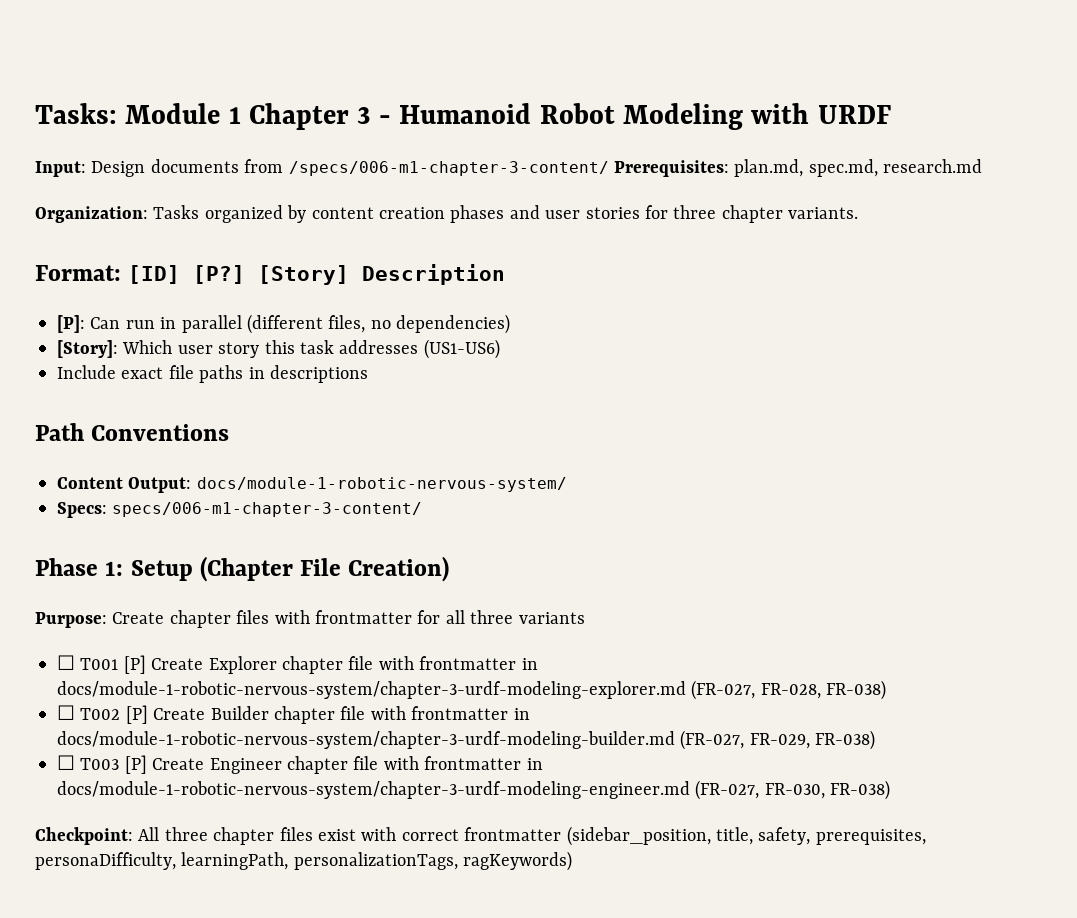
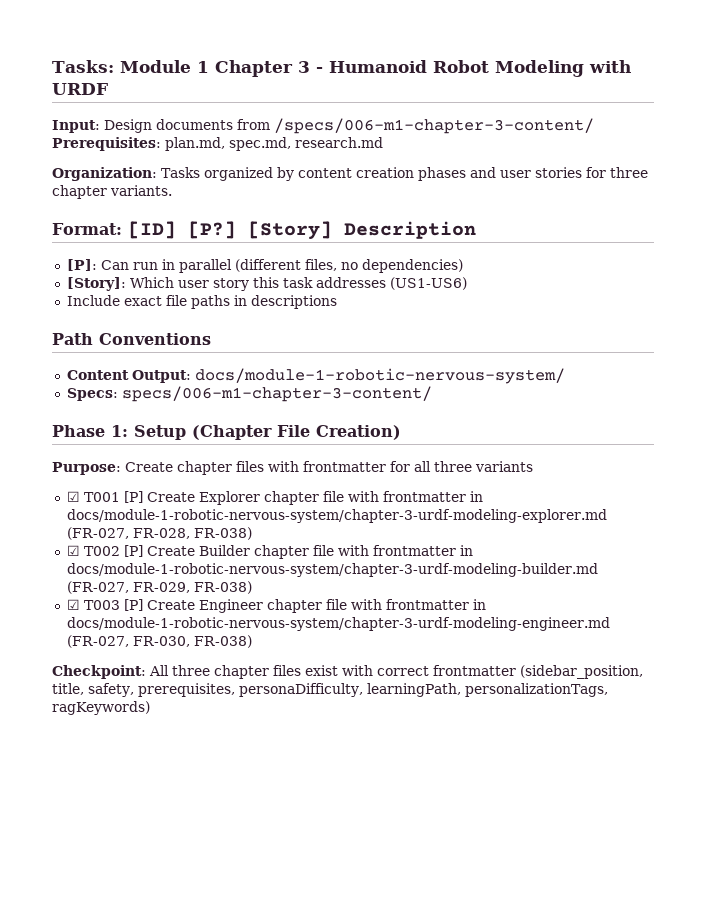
- ☐ T001 [P] Create Explorer chapter file with frontmatter in docs/module-1-robotic-nervous-system/chapter-3-urdf-modeling-explorer.md (FR-027, FR-028, FR-038)
+ ☑ T001 [P] Create Explorer chapter file with frontmatter in docs/module-1-robotic-nervous-system/chapter-3-urdf-modeling-explorer.md (FR-027, FR-028, FR-038)
- ☐ T002 [P] Create Builder chapter file with frontmatter in docs/module-1-robotic-nervous-system/chapter-3-urdf-modeling-builder.md (FR-027, FR-029, FR-038)
+ ☑ T002 [P] Create Builder chapter file with frontmatter in docs/module-1-robotic-nervous-system/chapter-3-urdf-modeling-builder.md (FR-027, FR-029, FR-038)
- ☐ T003 [P] Create Engineer chapter file with frontmatter in docs/module-1-robotic-nervous-system/chapter-3-urdf-modeling-engineer.md (FR-027, FR-030, FR-038)
+ ☑ T003 [P] Create Engineer chapter file with frontmatter in docs/module-1-robotic-nervous-system/chapter-3-urdf-modeling-engineer.md (FR-027, FR-030, FR-038)

